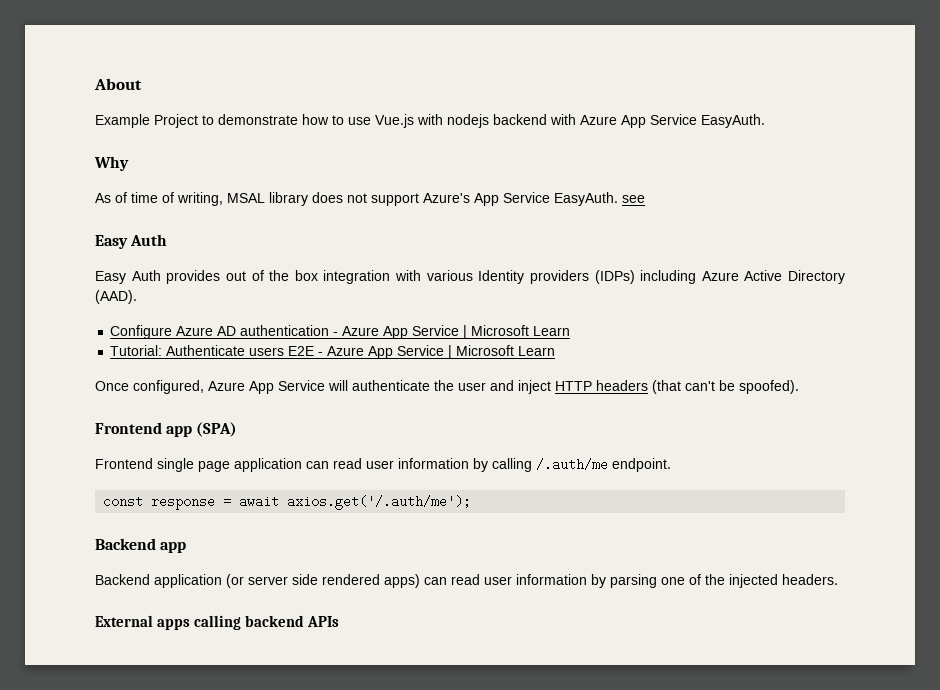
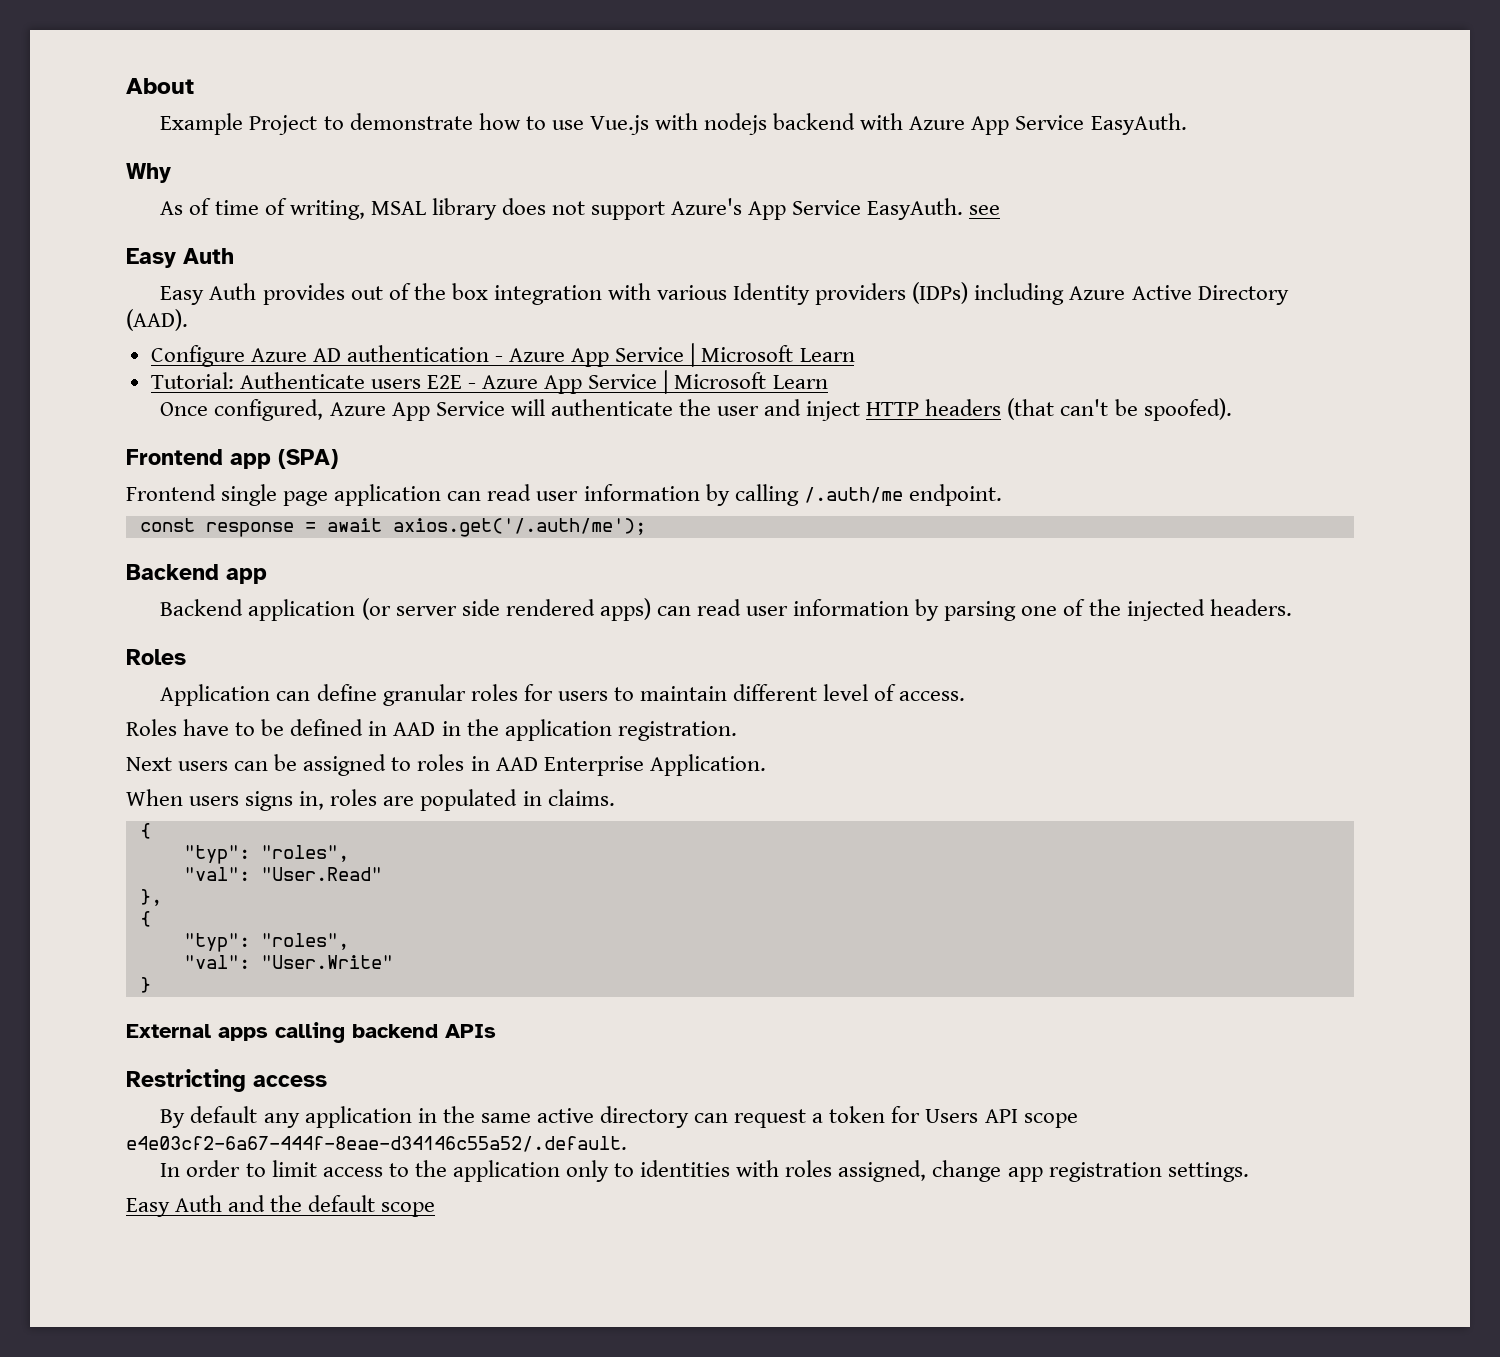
  Backend application (or server side rendered apps) can read user information by parsing one of the injected headers.
+ Roles
+ Application can define granular roles for users to maintain different level of access.
+ Roles have to be defined in AAD in the application registration.
+ Next users can be assigned to roles in AAD Enterprise Application.
+ When users signs in, roles are populated in claims.
+ {
+ "typ": "roles",
+ "val": "User.Read"
+ },
+ {
+ "typ": "roles",
+ "val": "User.Write"
+ }
+ Restricting access
+ By default any application in the same active directory can request a token for Users API scope e4e03cf2-6a67-444f-8eae-d34146c55a52/.default.
+ In order to limit access to the application only to identities with roles assigned, change app registration settings.
+ Easy Auth and the default scope

